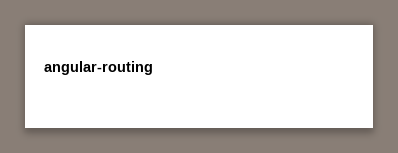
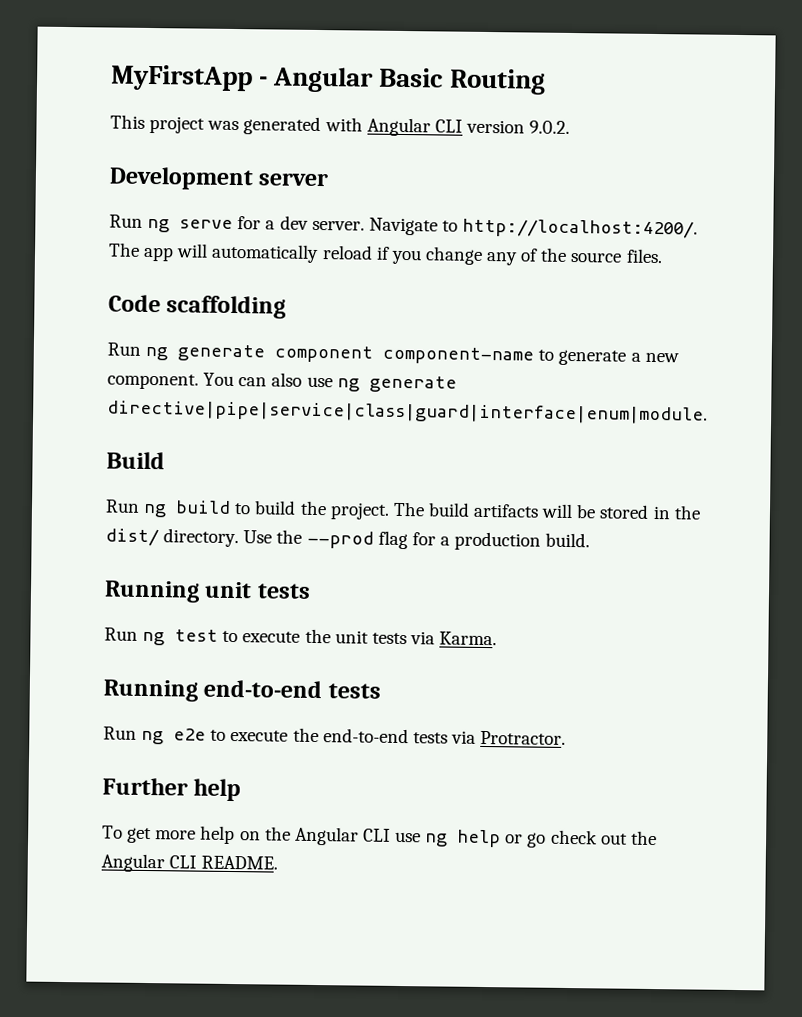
- angular-routing
+ MyFirstApp - Angular Basic Routing
+ This project was generated with Angular CLI version 9.0.2.
+ Development server
+ Run ng serve for a dev server. Navigate to http://localhost:4200/. The app will automatically reload if you change any of the source files.
+ Code scaffolding
+ Run ng generate component component-name to generate a new component. You can also use ng generate directive|pipe|service|class|guard|interface|enum|module.
+ Build
+ Run ng build to build the project. The build artifacts will be stored in the dist/ directory. Use the --prod flag for a production build.
+ Running unit tests
+ Run ng test to execute the unit tests via Karma.
+ Running end-to-end tests
+ Run ng e2e to execute the end-to-end tests via Protractor.
+ Further help
+ To get more help on the Angular CLI use ng help or go check out the Angular CLI README.

